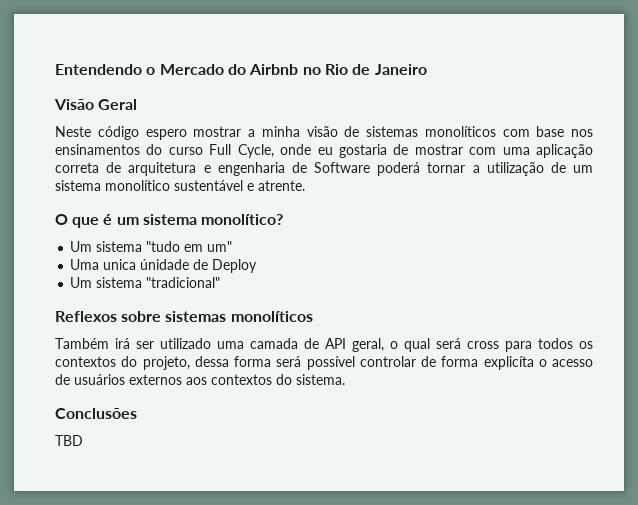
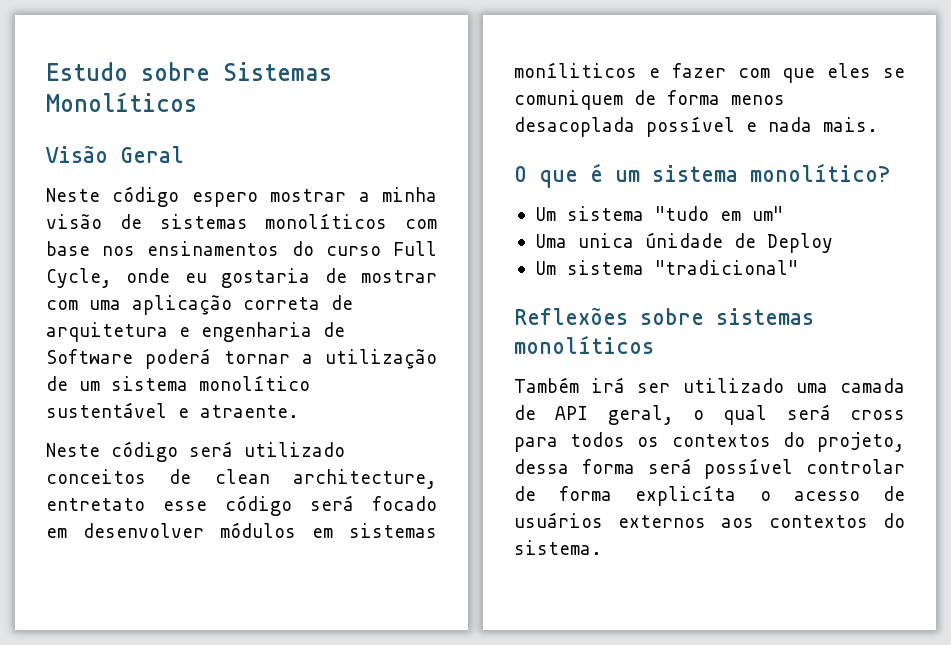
- Entendendo o Mercado do Airbnb no Rio de Janeiro
+ Estudo sobre Sistemas Monolíticos
- Neste código espero mostrar a minha visão de sistemas monolíticos com base nos ensinamentos do curso Full Cycle, onde eu gostaria de mostrar com uma aplicação correta de arquitetura e engenharia de Software poderá tornar a utilização de um sistema monolítico sustentável e atrente.
+ Neste código espero mostrar a minha visão de sistemas monolíticos com base nos ensinamentos do curso Full Cycle, onde eu gostaria de mostrar com uma aplicação correta de arquitetura e engenharia de Software poderá tornar a utilização de um sistema monolítico sustentável e atraente.
+ Neste código será utilizado conceitos de clean architecture, entretato esse código será focado em desenvolver módulos em sistemas moníliticos e fazer com que eles se comuniquem de forma menos desacoplada possível e nada mais.
- Reflexos sobre sistemas monolíticos
+ Reflexões sobre sistemas monolíticos
- Conclusões
- TBD

